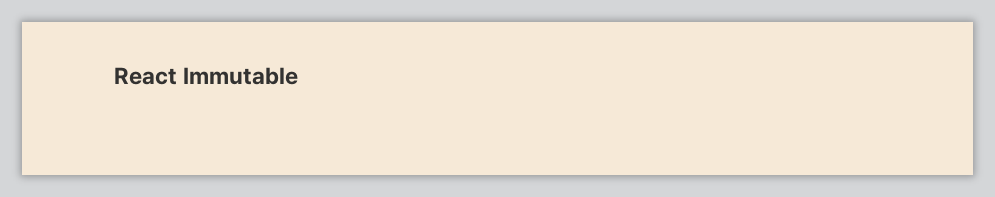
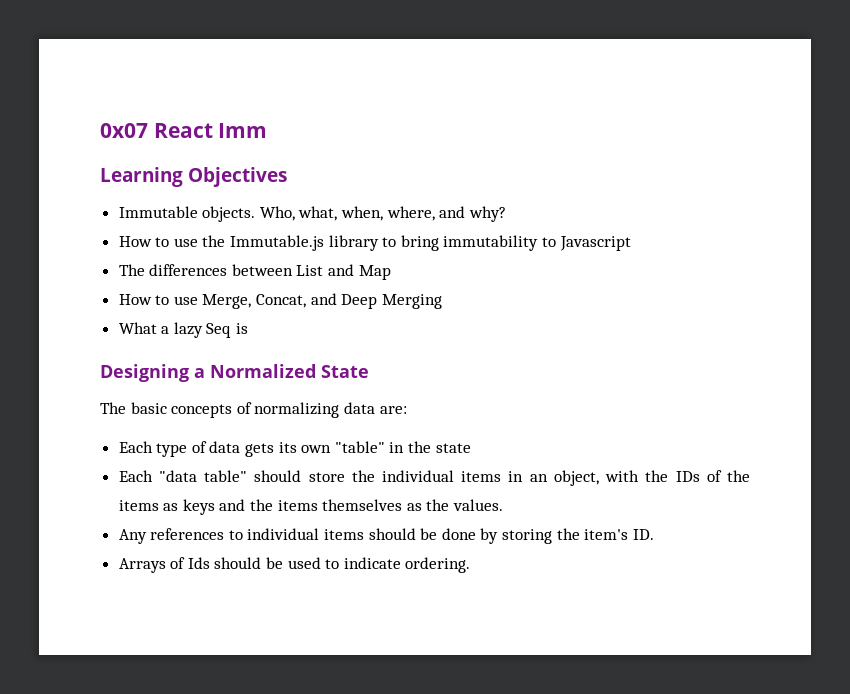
- React Immutable
+ 0x07 React Imm
+ Learning Objectives
+ Immutable objects. Who, what, when, where, and why?
+ How to use the Immutable.js library to bring immutability to Javascript
+ The differences between List and Map
+ How to use Merge, Concat, and Deep Merging
+ What a lazy Seq is
+ Designing a Normalized State
+ The basic concepts of normalizing data are:
+ Each type of data gets its own "table" in the state
+ Each "data table" should store the individual items in an object, with the IDs of the items as keys and the items themselves as the values.
+ Any references to individual items should be done by storing the item's ID.
+ Arrays of Ids should be used to indicate ordering.

